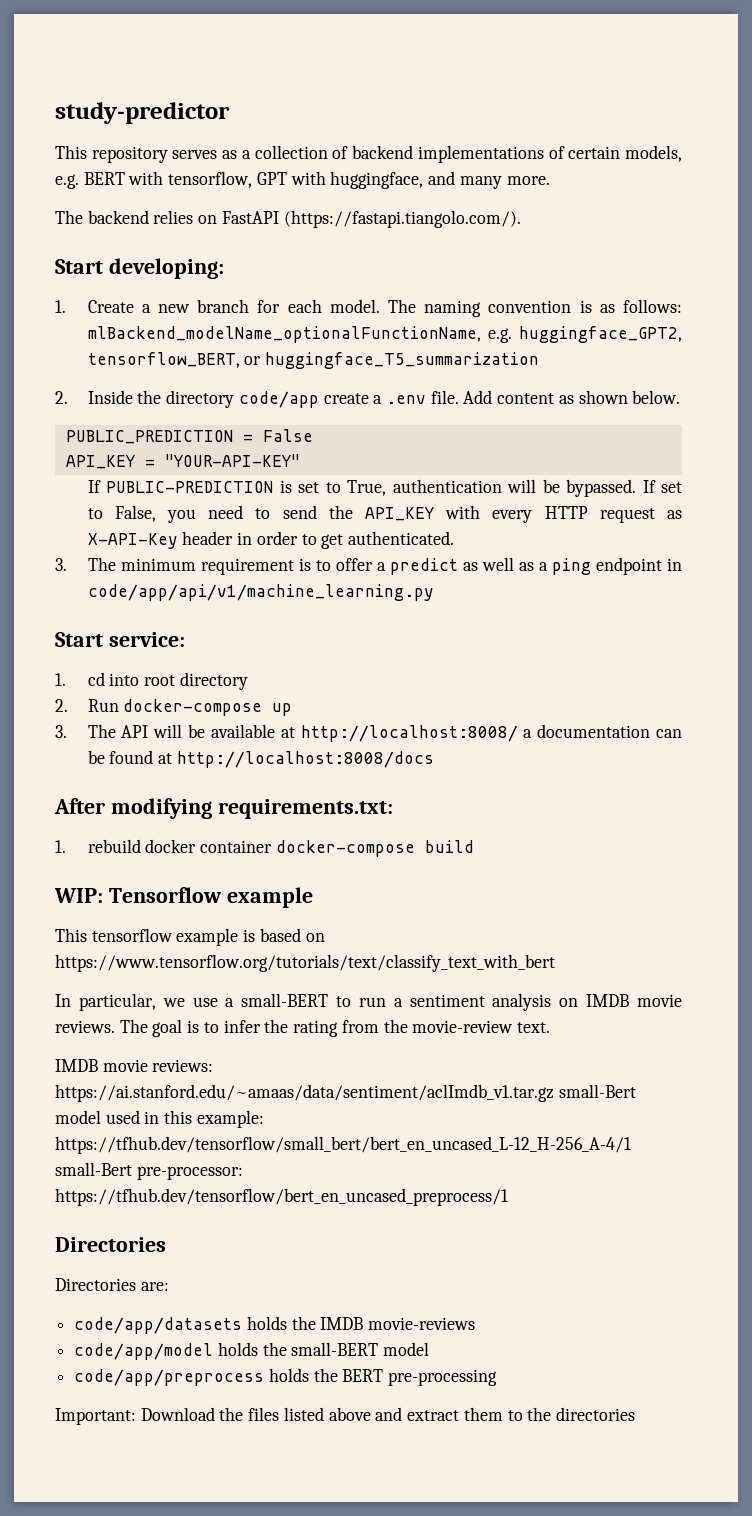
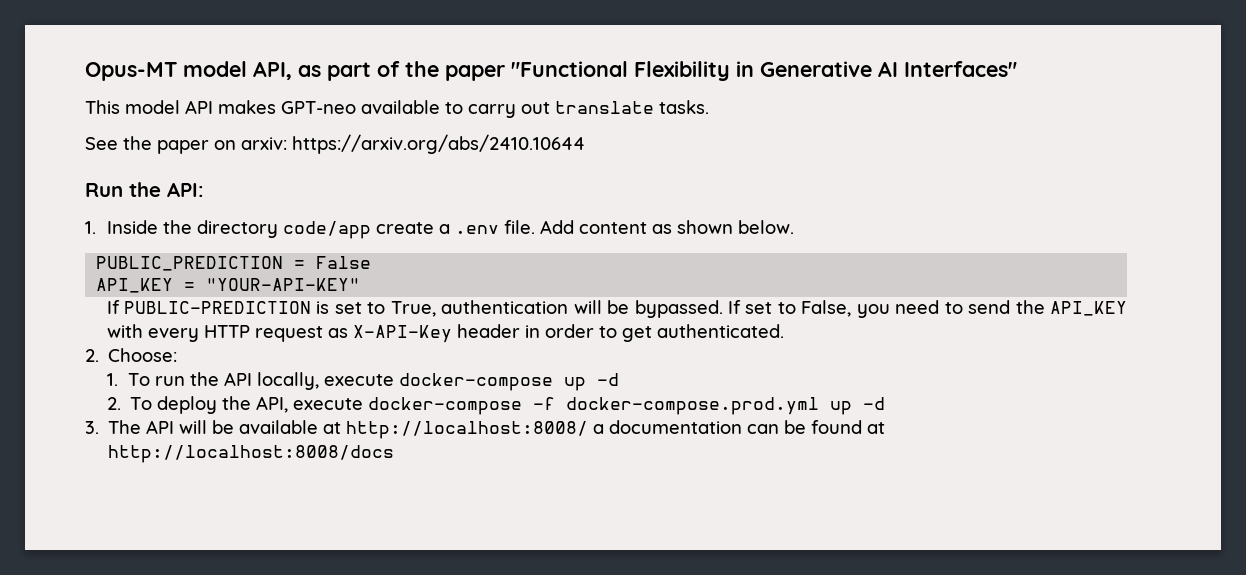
- study-predictor
- This repository serves as a collection of backend implementations of certain models, e.g. BERT with tensorflow, GPT with huggingface, and many more.
- The backend relies on FastAPI (https://fastapi.tiangolo.com/).
- Start developing:
- 1. Create a new branch for each model. The naming convention is as follows: mlBackend_modelName_optionalFunctionName, e.g. huggingface_GPT2, tensorflow_BERT, or huggingface_T5_summarization
- 2. Inside the directory code/app create a .env file.
+ Opus-MT model API, as part of the paper "Functional Flexibility in Generative AI Interfaces"
+ This model API makes GPT-neo available to carry out translate tasks.
+ See the paper on arxiv: https://arxiv.org/abs/2410.10644
+ Run the API:
+ 1. Inside the directory code/app create a .env file.
- 3. The minimum requirement is to offer a predict as well as a ping endpoint in code/app/api/v1/machine_learning.py
- Start service:
- 1. cd into root directory
- 2. Run docker-compose up
+ 2. Choose:
+ 1. To run the API locally, execute docker-compose up -d
+ 2. To deploy the API, execute docker-compose -f docker-compose.prod.yml up -d
- After modifying requirements.txt:
- 1. rebuild docker container docker-compose build
- WIP: Tensorflow example
- This tensorflow example is based on https://www.tensorflow.org/tutorials/text/classify_text_with_bert
- In particular, we use a small-BERT to run a sentiment analysis on IMDB movie reviews. The goal is to infer the rating from the movie-review text.
- IMDB movie reviews: https://ai.stanford.edu/~amaas/data/sentiment/aclImdb_v1.tar.gz small-Bert model used in this example: https://tfhub.dev/tensorflow/small_bert/bert_en_uncased_L-12_H-256_A-4/1 small-Bert pre-processor: https://tfhub.dev/tensorflow/bert_en_uncased_preprocess/1
- Directories
- Directories are:
- code/app/datasets holds the IMDB movie-reviews
- code/app/model holds the small-BERT model
- code/app/preprocess holds the BERT pre-processing
- Important: Download the files listed above and extract them to the directories

